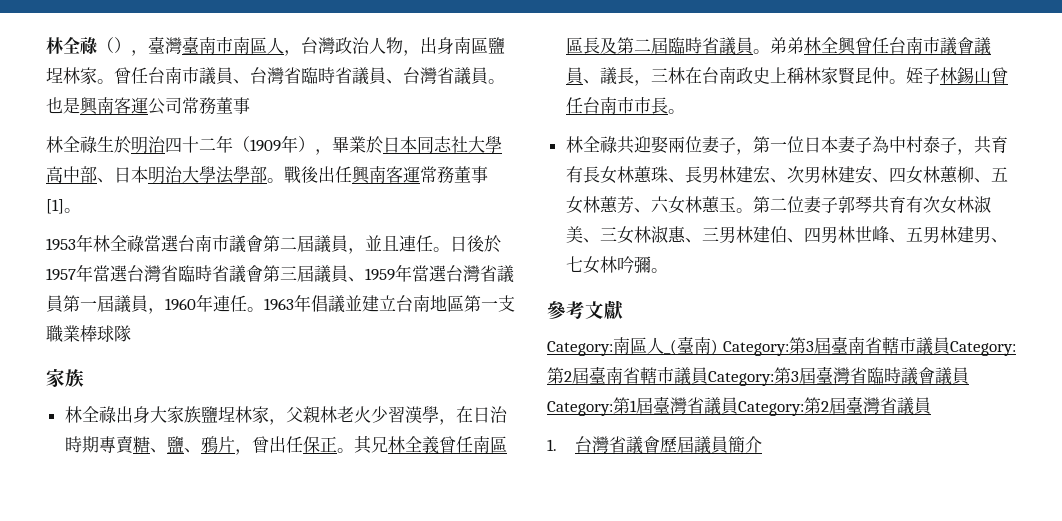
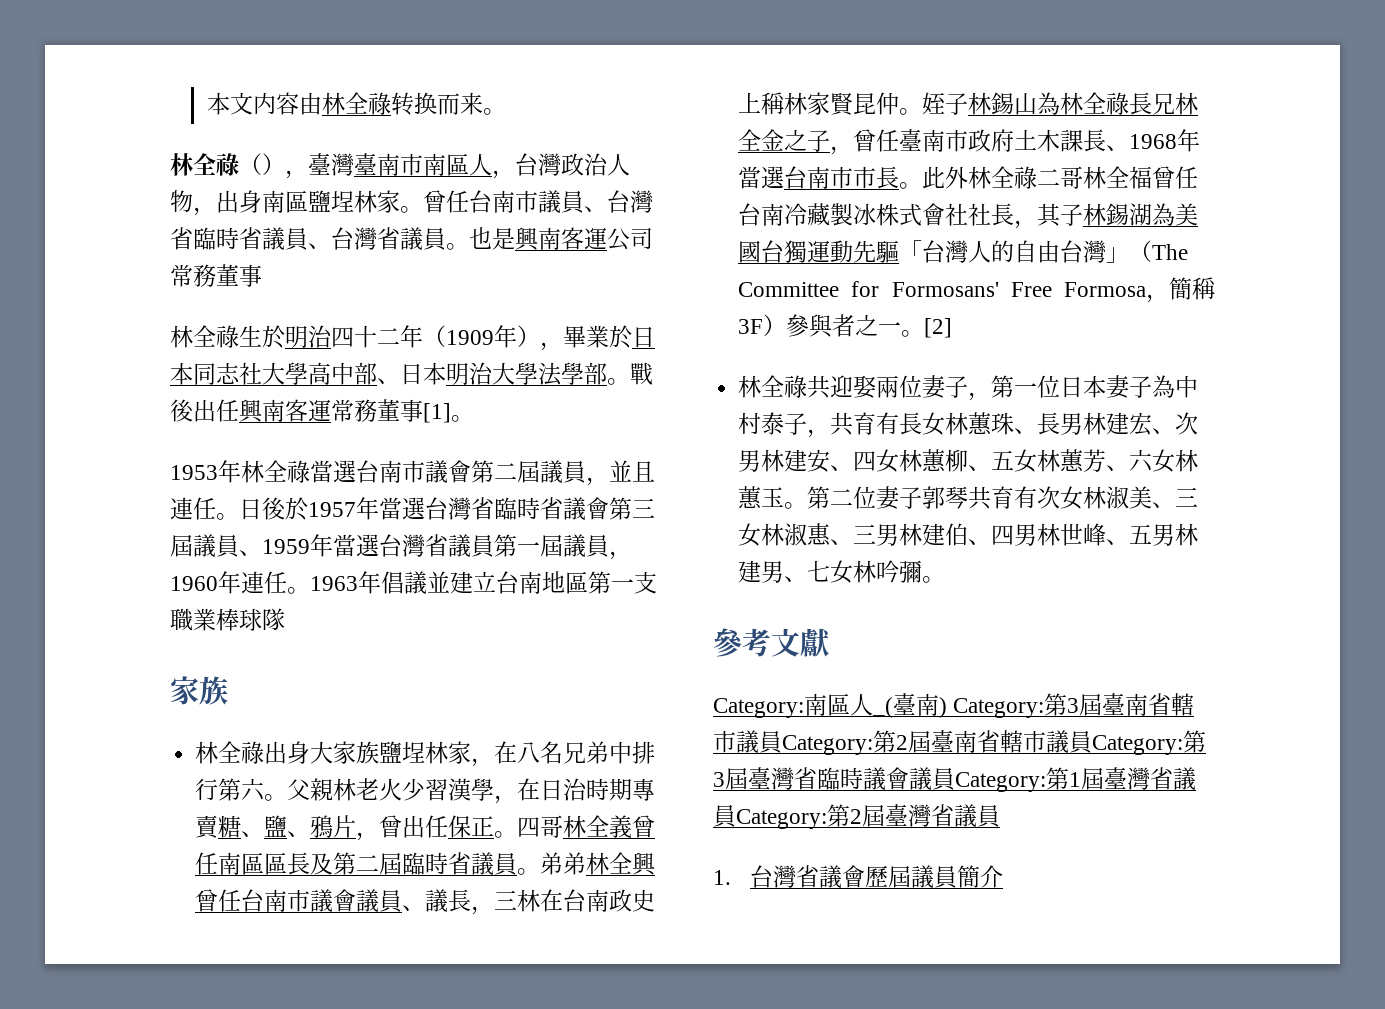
+ 本文内容由林全祿转换而来。
- 林全祿出身大家族鹽埕林家，父親林老火少習漢學，在日治時期專賣糖、鹽、鴉片，曾出任保正。
+ 林全祿出身大家族鹽埕林家，在八名兄弟中排行第六。父親林老火少習漢學，在日治時期專賣糖、鹽、鴉片，曾出任保正。
- 其兄林全義曾任南區區長及第二屆臨時省議員。
+ 四哥林全義曾任南區區長及第二屆臨時省議員。
- 姪子林錫山曾任台南市市長。
+ 姪子林錫山為林全祿長兄林全金之子，曾任臺南市政府土木課長、1968年當選台南市市長。此外林全祿二哥林全福曾任台南冷藏製冰株式會社社長，其子林錫湖為美國台獨運動先驅「台灣人的自由台灣」（The Committee for Formosans' Free Formosa，簡稱3F）參與者之一。[2]

